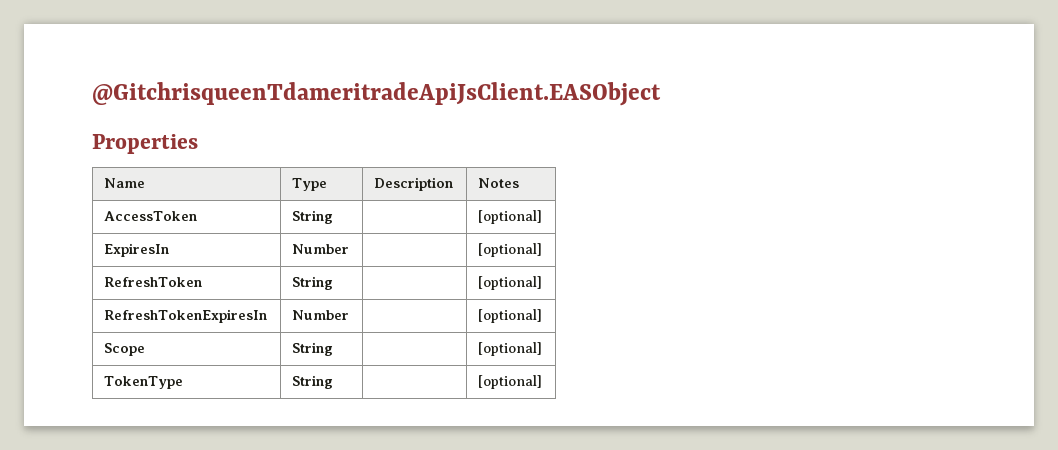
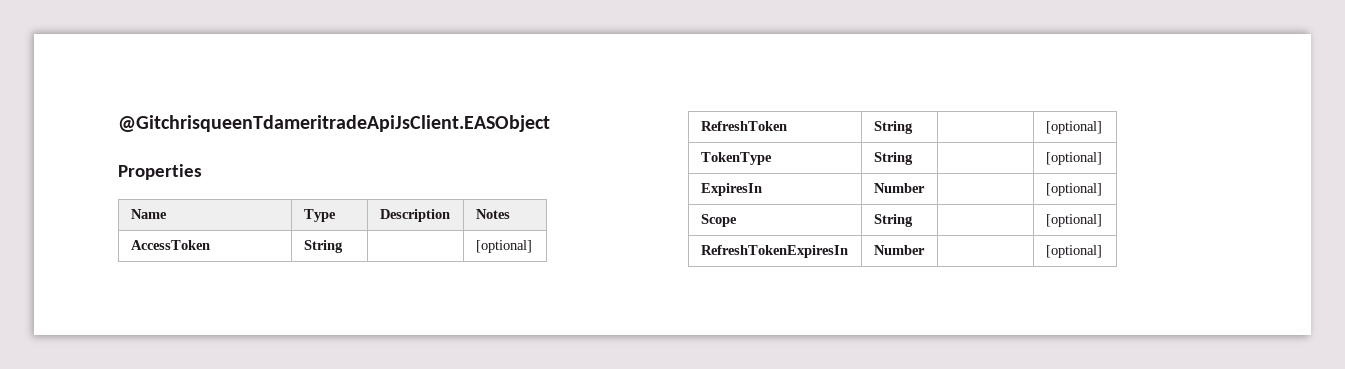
- ExpiresIn | Number | | [optional]
- RefreshTokenExpiresIn | Number | | [optional]
+ TokenType | String | | [optional]
+ ExpiresIn | Number | | [optional]
- TokenType | String | | [optional]
+ RefreshTokenExpiresIn | Number | | [optional]

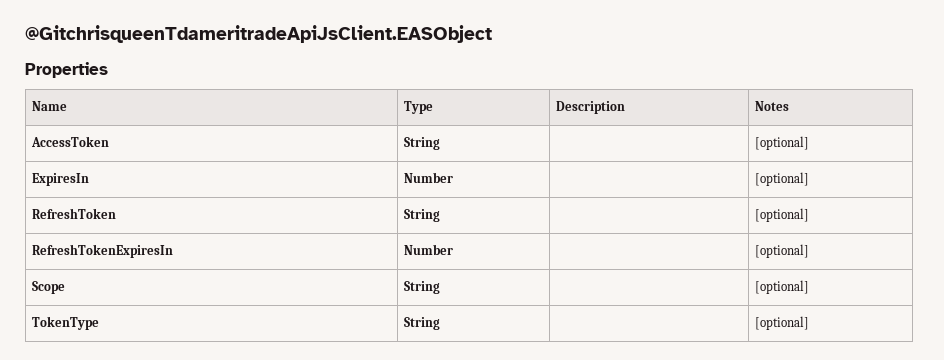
+ ExpiresIn | Number | | [optional]
- TokenType | String | | [optional]
- ExpiresIn | Number | | [optional]
+ RefreshTokenExpiresIn | Number | | [optional]
- RefreshTokenExpiresIn | Number | | [optional]
+ TokenType | String | | [optional]

